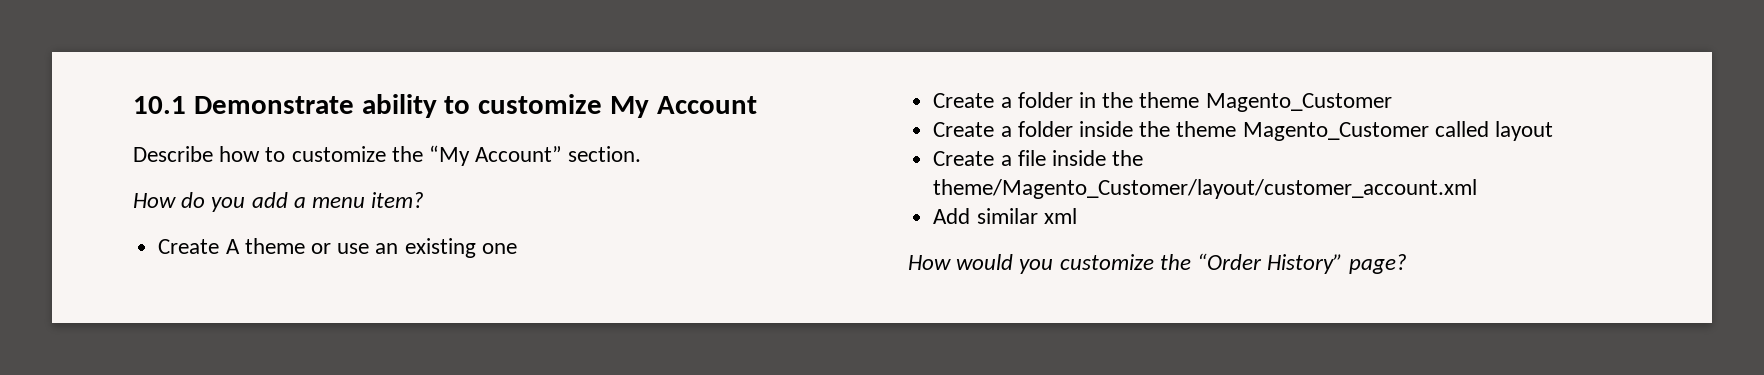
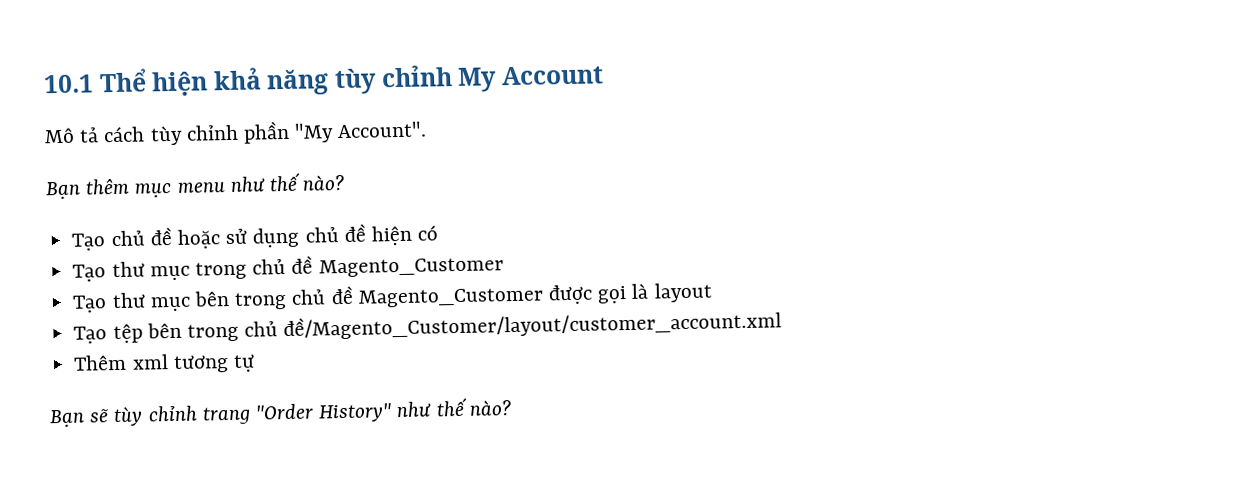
- 10.1 Demonstrate ability to customize My Account
- Describe how to customize the “My Account” section.
- How do you add a menu item?
- Create A theme or use an existing one
- Create a folder in the theme Magento_Customer
- Create a folder inside the theme Magento_Customer called layout
- Create a file inside the theme/Magento_Customer/layout/customer_account.xml
- Add similar xml
- How would you customize the “Order History” page?
+ 10.1 Thể hiện khả năng tùy chỉnh My Account
+ Mô tả cách tùy chỉnh phần "My Account".
+ Bạn thêm mục menu như thế nào?
+ Tạo chủ đề hoặc sử dụng chủ đề hiện có
+ Tạo thư mục trong chủ đề Magento_Customer
+ Tạo thư mục bên trong chủ đề Magento_Customer được gọi là layout
+ Tạo tệp bên trong chủ đề/Magento_Customer/layout/customer_account.xml
+ Thêm xml tương tự
+ Bạn sẽ tùy chỉnh trang "Order History" như thế nào?

